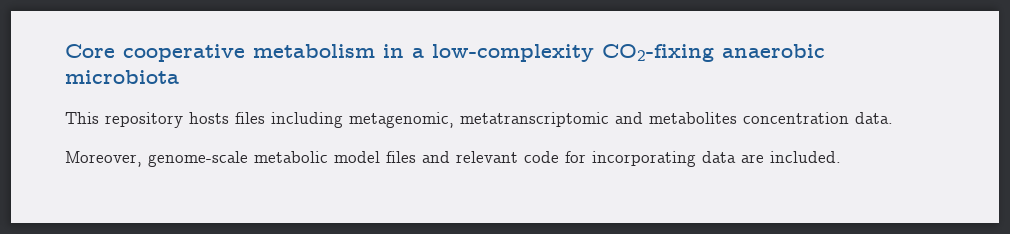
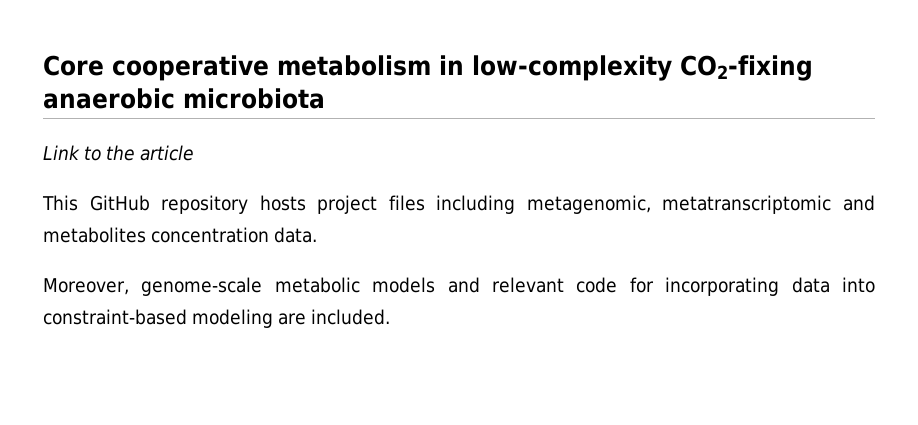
- Core cooperative metabolism in a low-complexity CO2-fixing anaerobic microbiota
+ Core cooperative metabolism in low-complexity CO2-fixing anaerobic microbiota
+ Link to the article
- This repository hosts files including metagenomic, metatranscriptomic and metabolites concentration data.
+ This GitHub repository hosts project files including metagenomic, metatranscriptomic and metabolites concentration data.
- Moreover, genome-scale metabolic model files and relevant code for incorporating data are included.
+ Moreover, genome-scale metabolic models and relevant code for incorporating data into constraint-based modeling are included.

